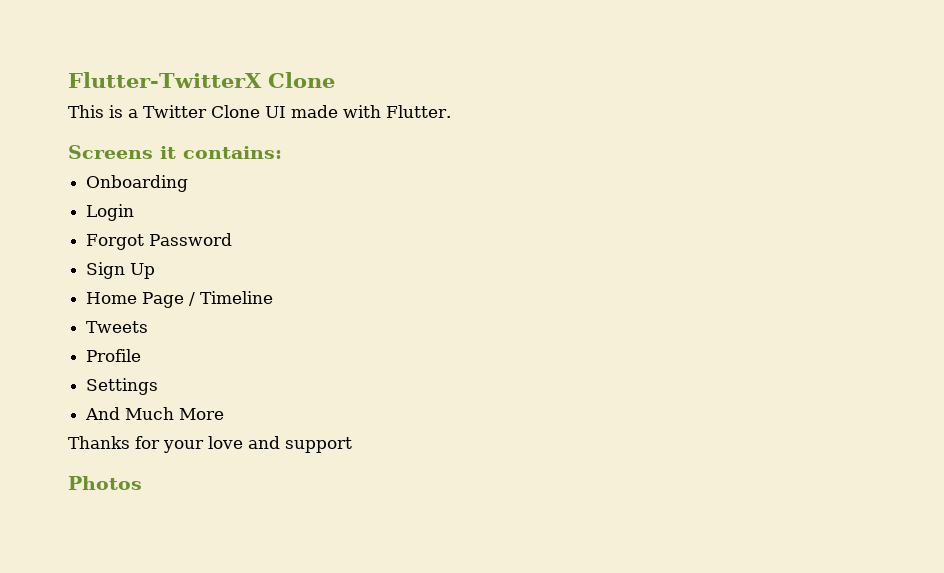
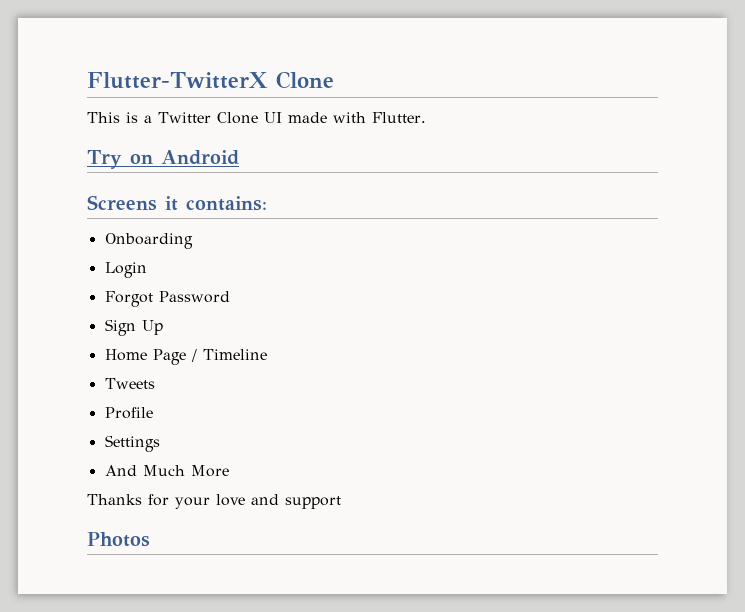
+ Try on Android

